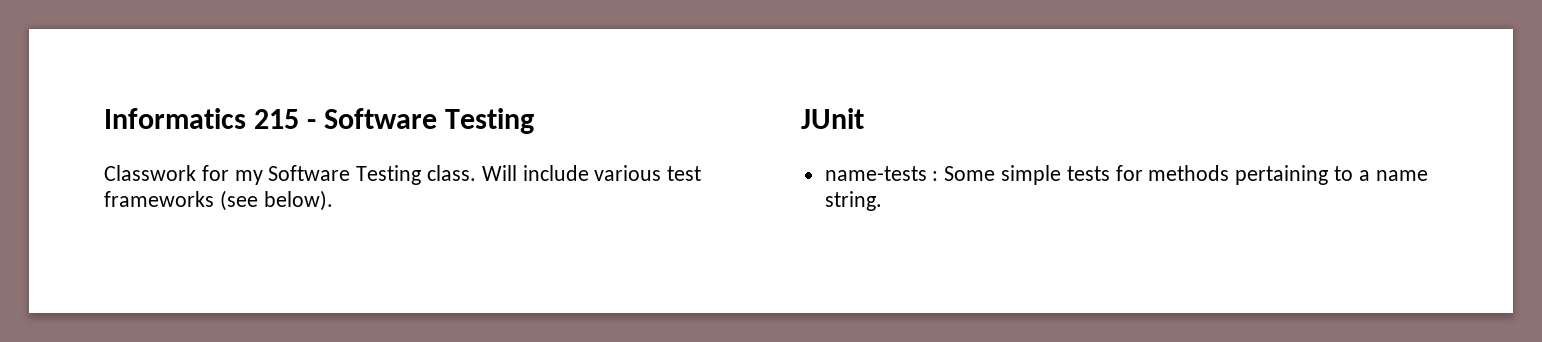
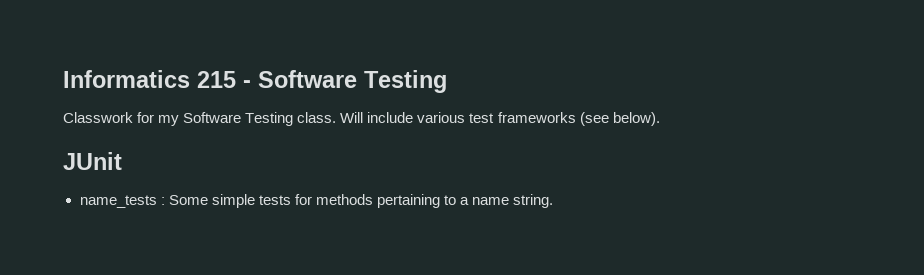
- name-tests : Some simple tests for methods pertaining to a name string.
+ name_tests : Some simple tests for methods pertaining to a name string.

